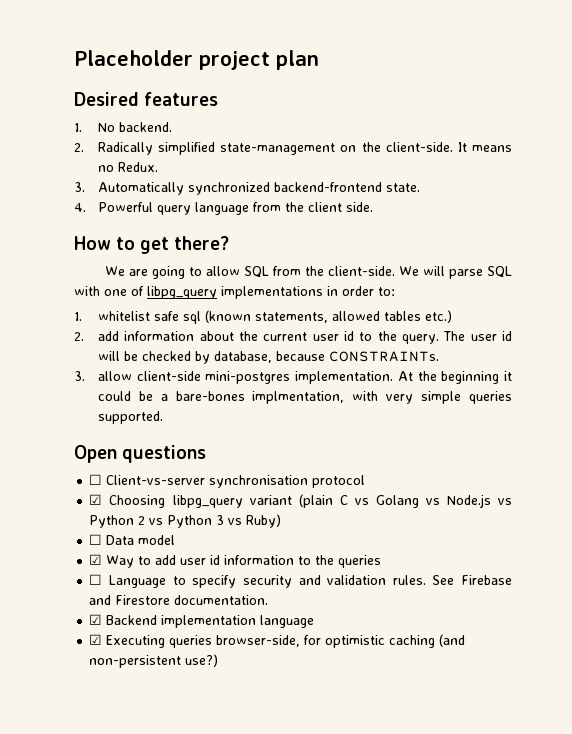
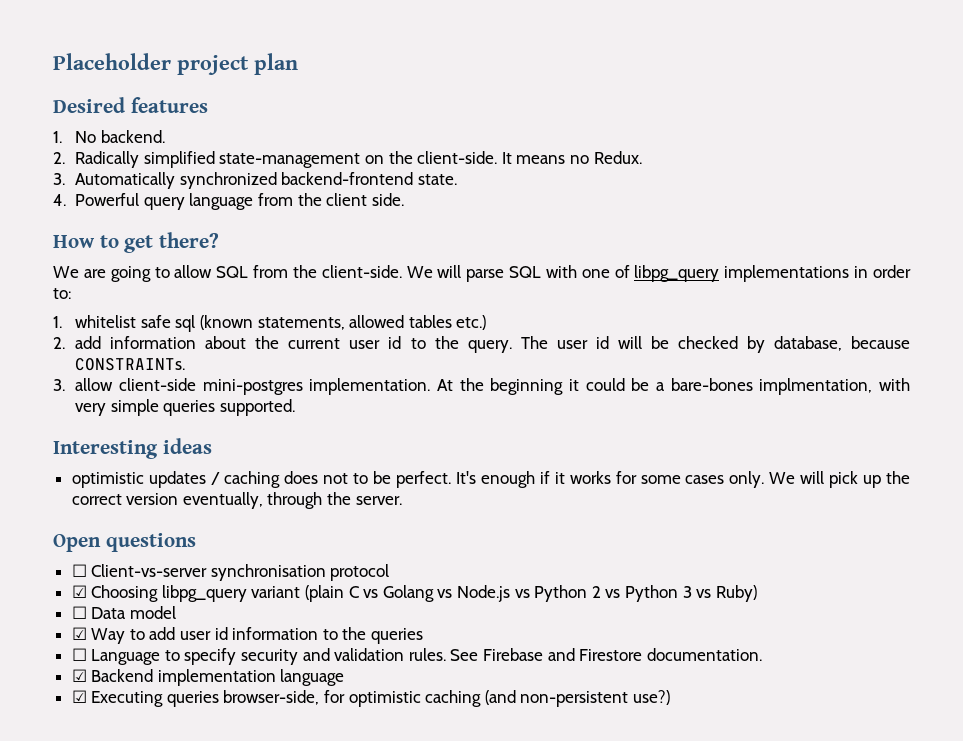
+ Interesting ideas
+ optimistic updates / caching does not to be perfect. It's enough if it works for some cases only. We will pick up the correct version eventually, through the server.

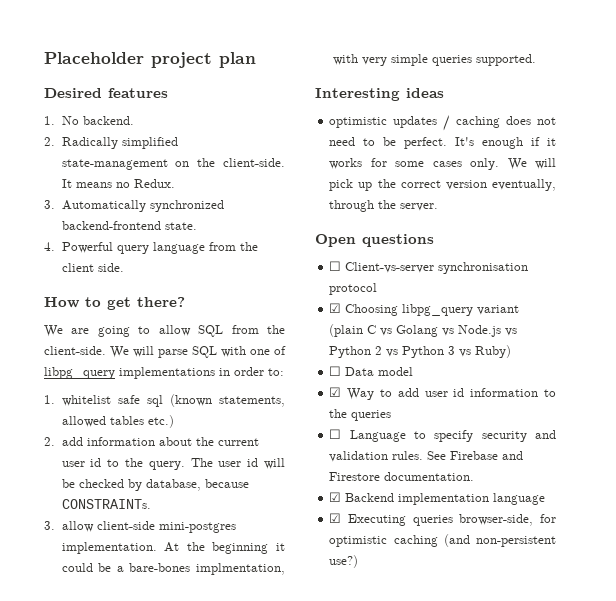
- optimistic updates / caching does not to be perfect.
+ optimistic updates / caching does not need to be perfect.

